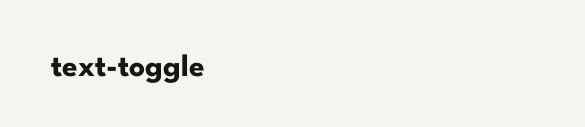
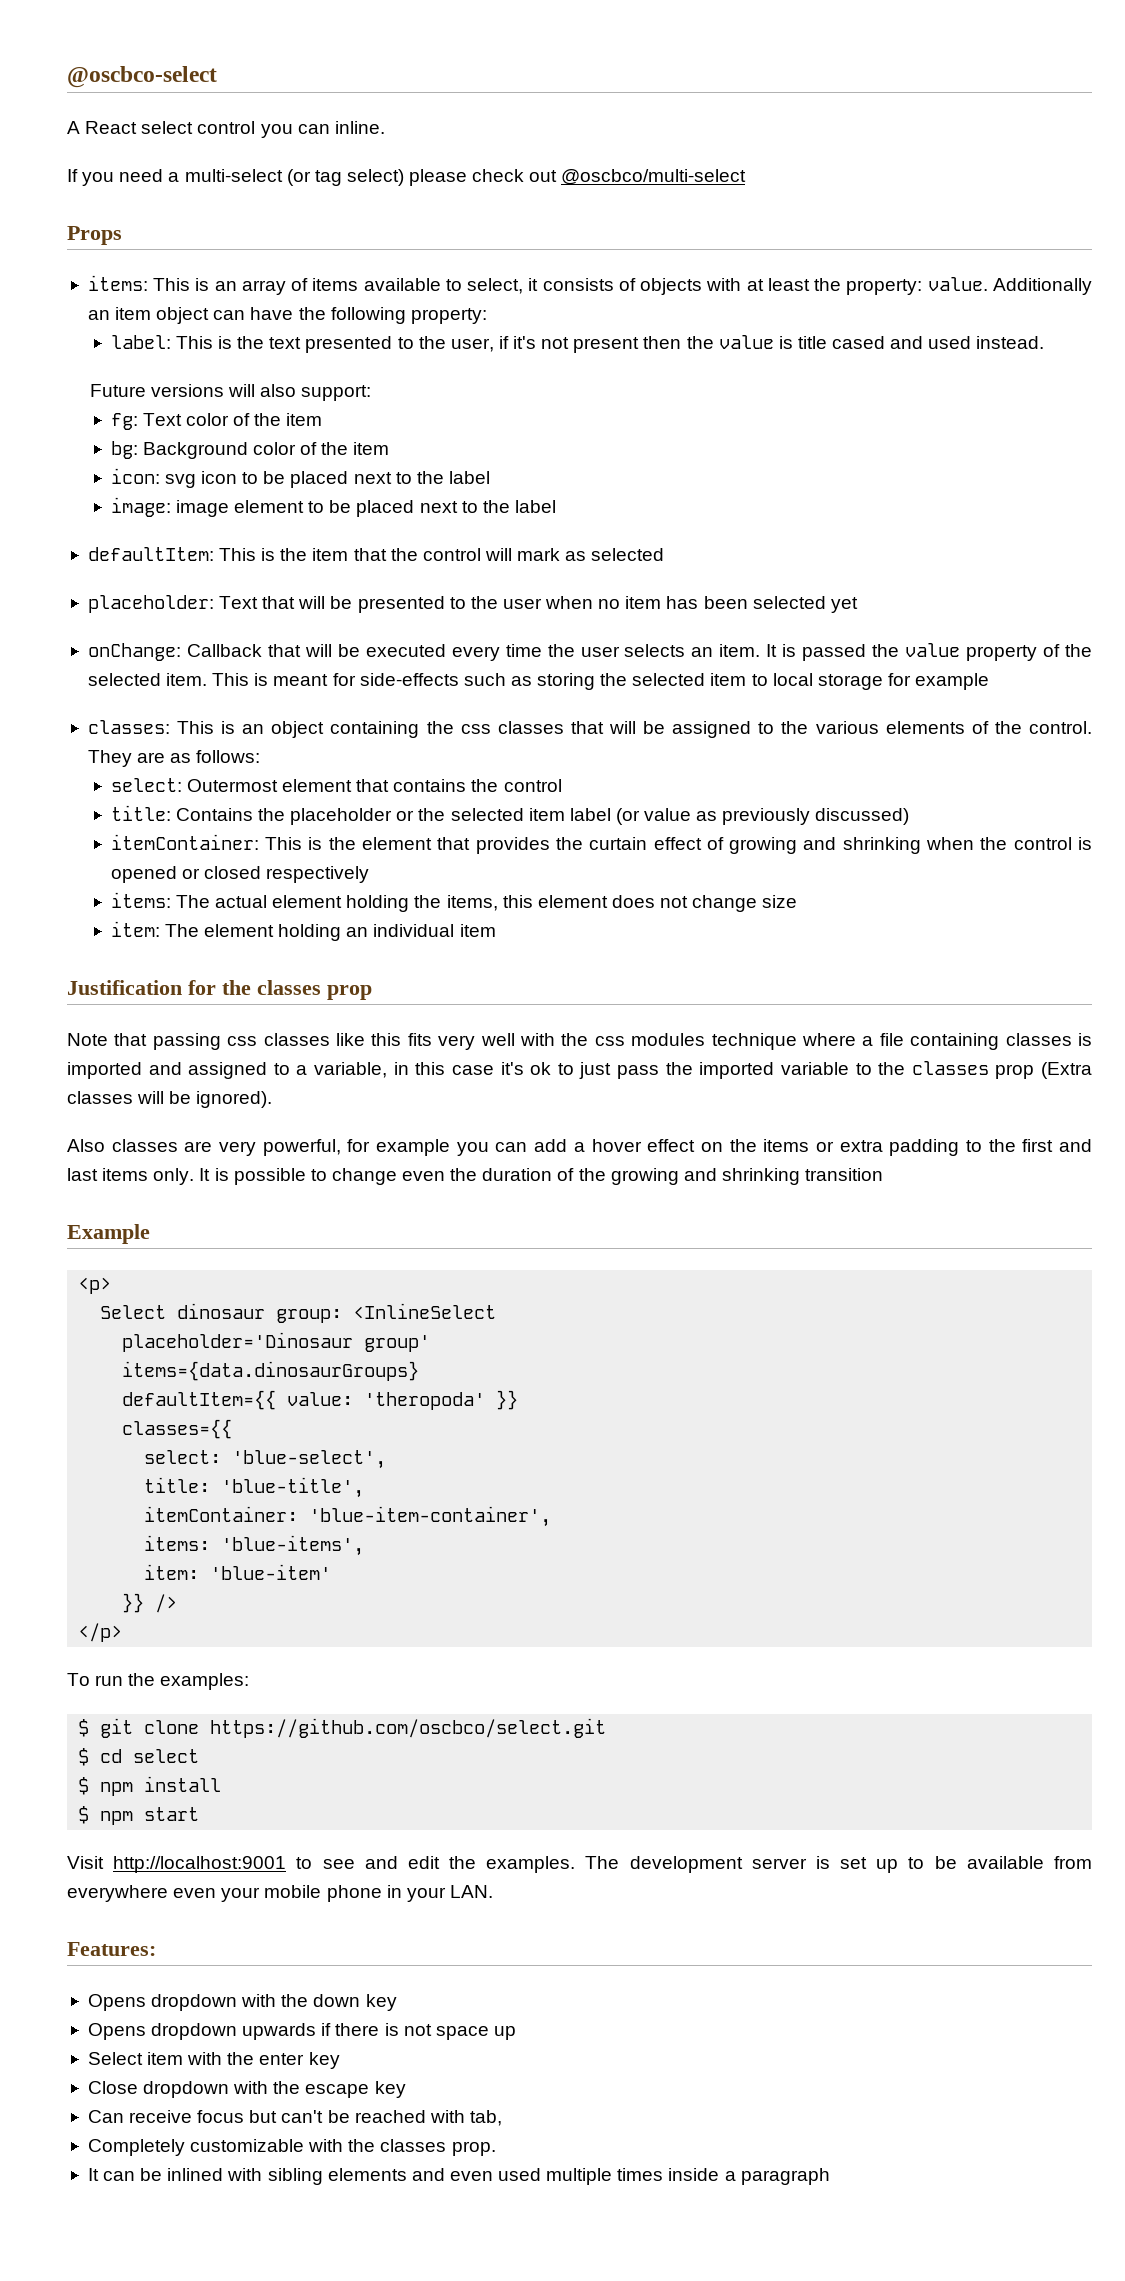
- text-toggle
+ @oscbco-select
+ A React select control you can inline.
+ If you need a multi-select (or tag select) please check out @oscbco/multi-select
+ Props
+ items: This is an array of items available to select, it consists of objects with at least the property: value. Additionally an item object can have the following property:
+ label: This is the text presented to the user, if it's not present then the value is title cased and used instead.
+ Future versions will also support:
+ fg: Text color of the item
+ bg: Background color of the item
+ icon: svg icon to be placed next to the label
+ image: image element to be placed next to the label
+ defaultItem: This is the item that the control will mark as selected
+ placeholder: Text that will be presented to the user when no item has been selected yet
+ onChange: Callback that will be executed every time the user selects an item. It is passed the value property of the selected item. This is meant for side-effects such as storing the selected item to local storage for example
+ classes: This is an object containing the css classes that will be assigned to the various elements of the control. They are as follows:
+ select: Outermost element that contains the control
+ title: Contains the placeholder or the selected item label (or value as previously discussed)
+ itemContainer: This is the element that provides the curtain effect of growing and shrinking when the control is opened or closed respectively
+ items: The actual element holding the items, this element does not change size
+ item: The element holding an individual item
+ Justification for the classes prop
+ Note that passing css classes like this fits very well with the css modules technique where a file containing classes is imported and assigned to a variable, in this case it's ok to just pass the imported variable to the classes prop (Extra classes will be ignored).
+ Also classes are very powerful, for example you can add a hover effect on the items or extra padding to the first and last items only. It is possible to change even the duration of the growing and shrinking transition
+ Example
+ <p>
+ Select dinosaur group: <InlineSelect
+ placeholder='Dinosaur group'
+ items={data.dinosaurGroups}
+ defaultItem={{ value: 'theropoda' }}
+ classes={{
+ select: 'blue-select',
+ title: 'blue-title',
+ itemContainer: 'blue-item-container',
+ items: 'blue-items',
+ item: 'blue-item'
+ }} />
+ </p>
+ To run the examples:
+ $ git clone https://github.com/oscbco/select.git
+ $ cd select
+ $ npm install
+ $ npm start
+ Visit http://localhost:9001 to see and edit the examples. The development server is set up to be available from everywhere even your mobile phone in your LAN.
+ Features:
+ Opens dropdown with the down key
+ Opens dropdown upwards if there is not space up
+ Select item with the enter key
+ Close dropdown with the escape key
+ Can receive focus but can't be reached with tab,
+ Completely customizable with the classes prop.
+ It can be inlined with sibling elements and even used multiple times inside a paragraph

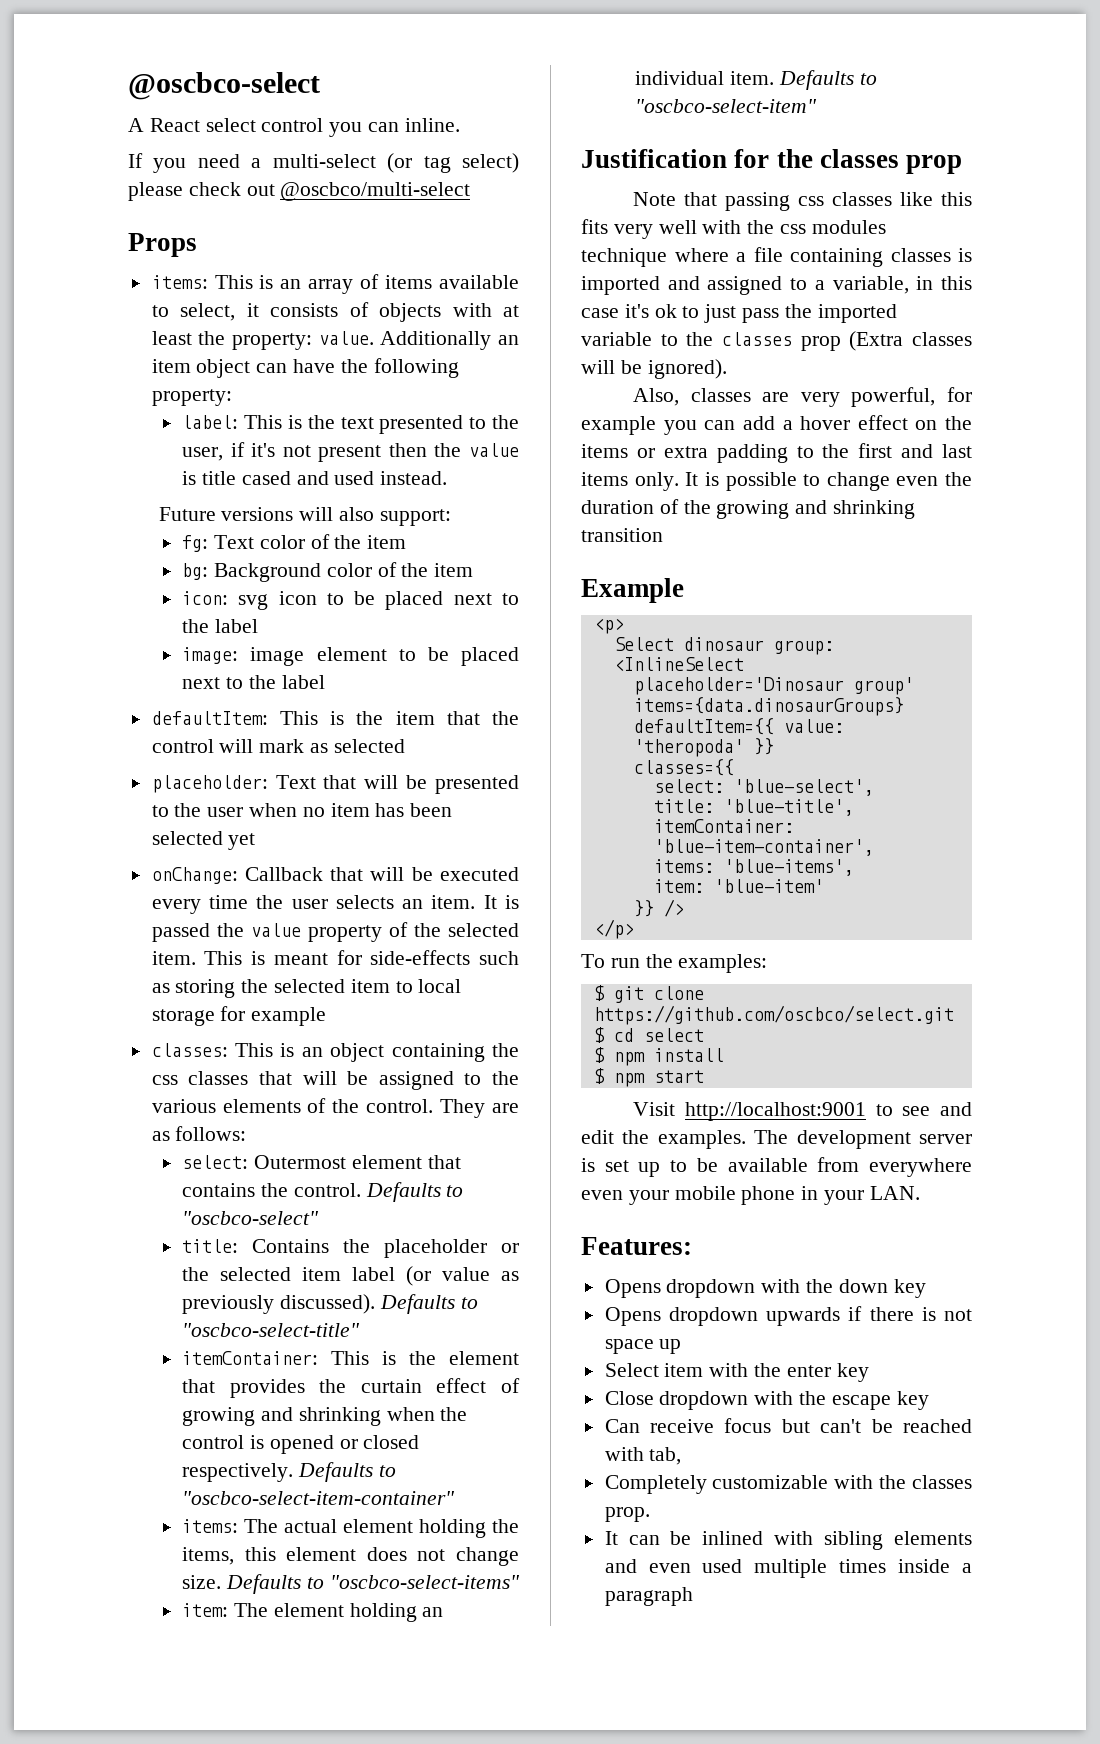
- select: Outermost element that contains the control
+ select: Outermost element that contains the control. Defaults to "oscbco-select"
- title: Contains the placeholder or the selected item label (or value as previously discussed)
+ title: Contains the placeholder or the selected item label (or value as previously discussed). Defaults to "oscbco-select-title"
- itemContainer: This is the element that provides the curtain effect of growing and shrinking when the control is opened or closed respectively
+ itemContainer: This is the element that provides the curtain effect of growing and shrinking when the control is opened or closed respectively. Defaults to "oscbco-select-item-container"
- items: The actual element holding the items, this element does not change size
+ items: The actual element holding the items, this element does not change size. Defaults to "oscbco-select-items"
- item: The element holding an individual item
+ item: The element holding an individual item. Defaults to "oscbco-select-item"
- Also classes are very powerful, for example you can add a hover effect on the items or extra padding to the first and last items only.
+ Also, classes are very powerful, for example you can add a hover effect on the items or extra padding to the first and last items only.

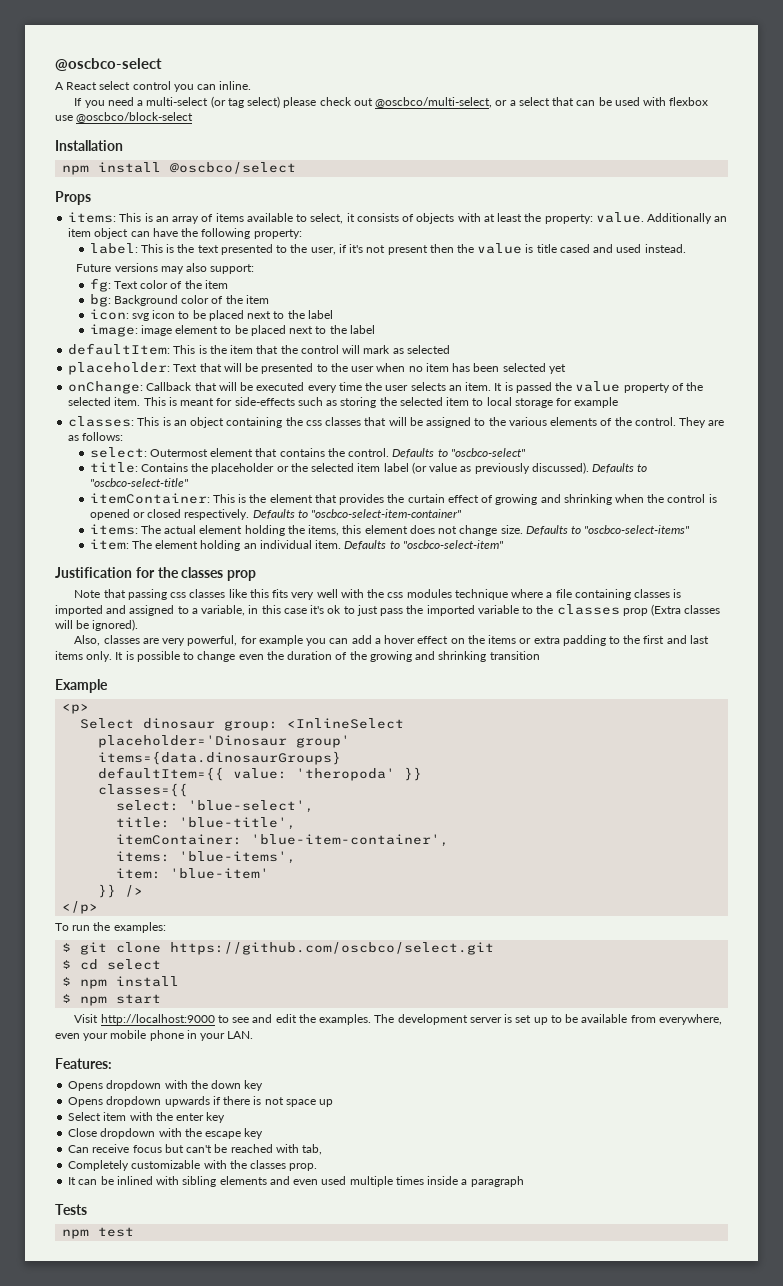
- If you need a multi-select (or tag select) please check out @oscbco/multi-select
+ If you need a multi-select (or tag select) please check out @oscbco/multi-select, or a select that can be used with flexbox use @oscbco/block-select
+ Installation
+ npm install @oscbco/select
- Future versions will also support:
+ Future versions may also support:
- Visit http://localhost:9001 to see and edit the examples.
+ Visit http://localhost:9000 to see and edit the examples.
- The development server is set up to be available from everywhere even your mobile phone in your LAN.
+ The development server is set up to be available from everywhere, even your mobile phone in your LAN.
+ Tests
+ npm test

